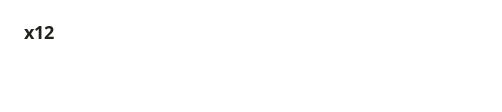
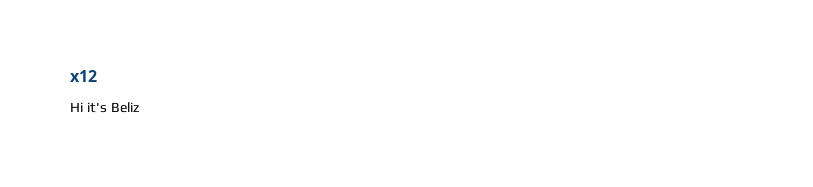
+ Hi it's Beliz

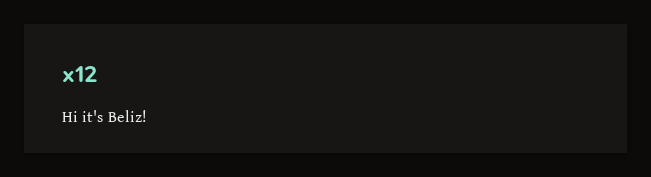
- Hi it's Beliz
+ Hi it's Beliz!

